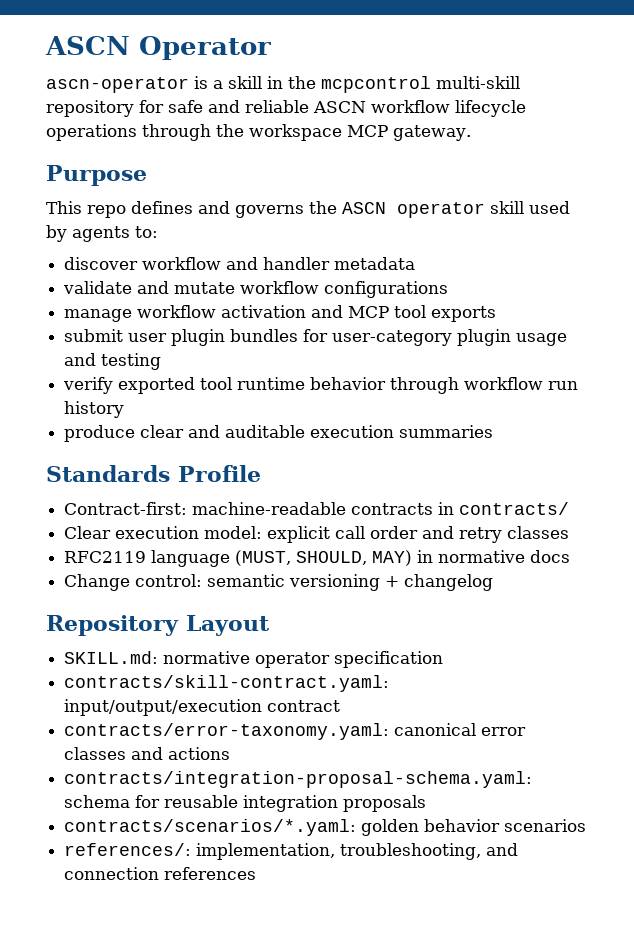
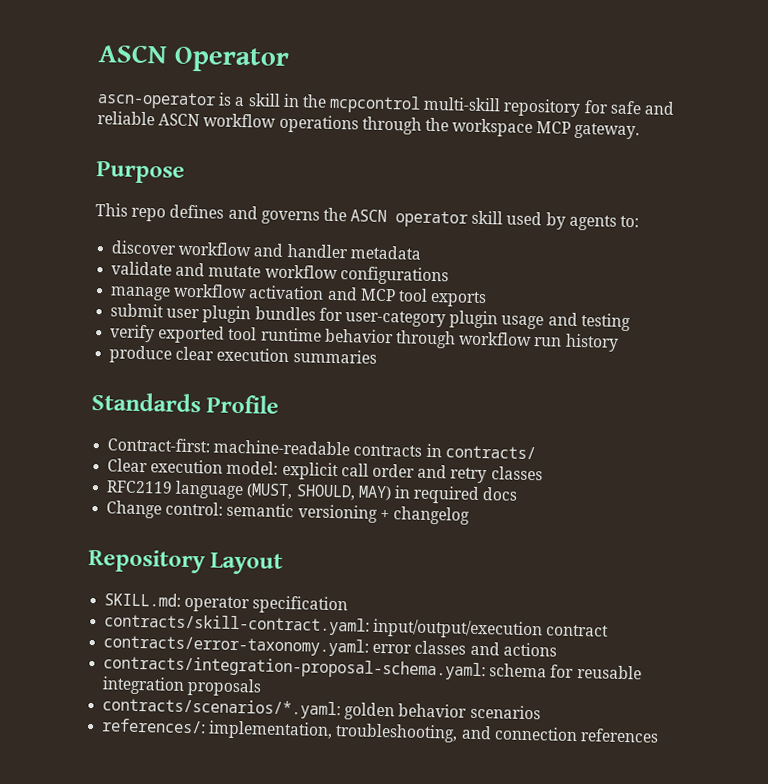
- ascn-operator is a skill in the mcpcontrol multi-skill repository for safe and reliable ASCN workflow lifecycle operations through the workspace MCP gateway.
+ ascn-operator is a skill in the mcpcontrol multi-skill repository for safe and reliable ASCN workflow operations through the workspace MCP gateway.
- produce clear and auditable execution summaries
+ produce clear execution summaries
- RFC2119 language (MUST, SHOULD, MAY) in normative docs
+ RFC2119 language (MUST, SHOULD, MAY) in required docs
- SKILL.md: normative operator specification
+ SKILL.md: operator specification
- contracts/error-taxonomy.yaml: canonical error classes and actions
+ contracts/error-taxonomy.yaml: error classes and actions

